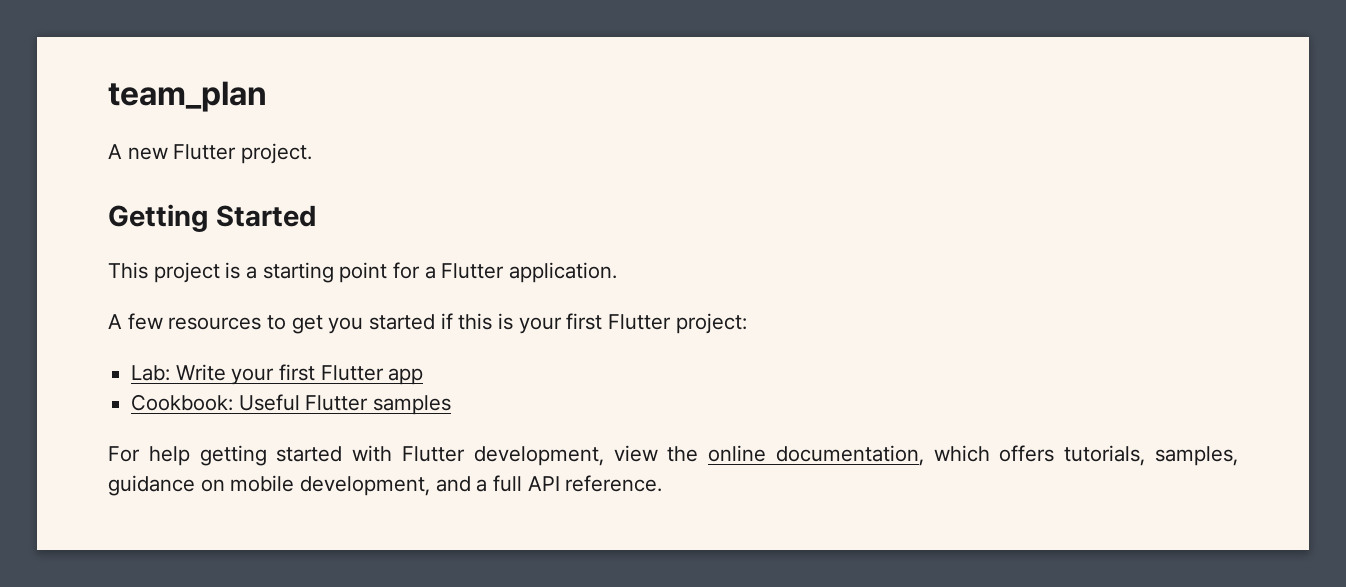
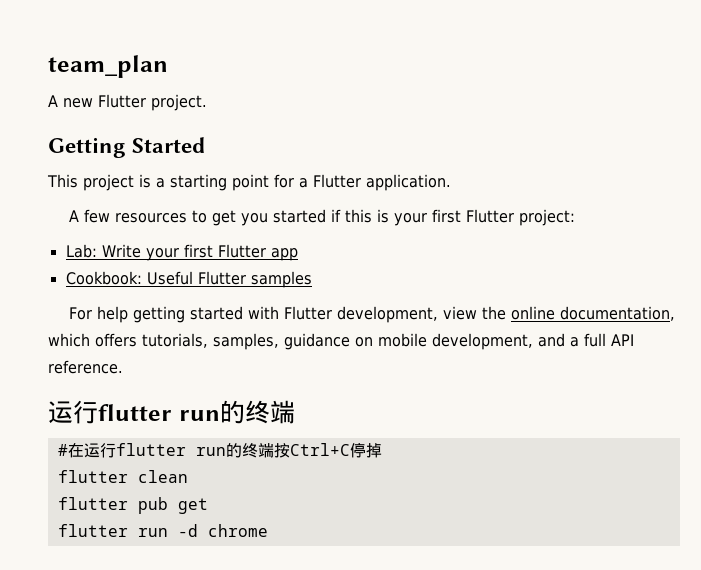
  For help getting started with Flutter development, view the online documentation, which offers tutorials, samples, guidance on mobile development, and a full API reference.
+ 运行flutter run的终端
+ #在运行flutter run的终端按Ctrl+C停掉
+ flutter clean
+ flutter pub get
+ flutter run -d chrome

